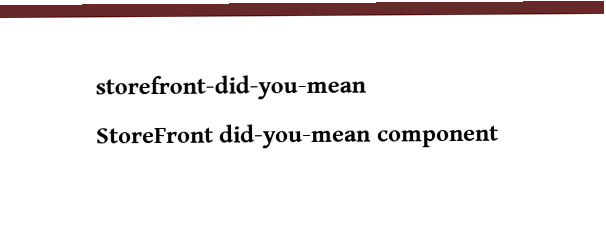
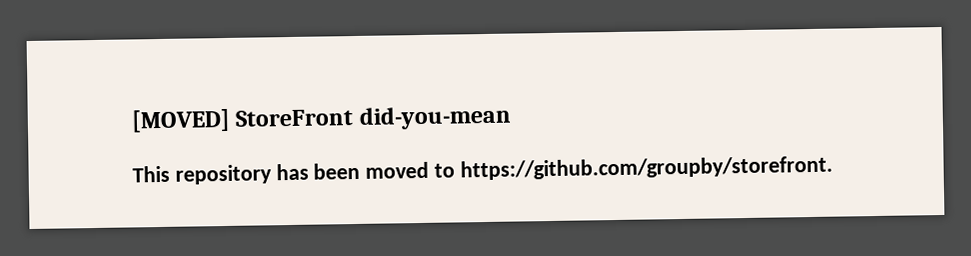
- storefront-did-you-mean
- StoreFront did-you-mean component
+ [MOVED] StoreFront did-you-mean
+ This repository has been moved to https://github.com/groupby/storefront.

